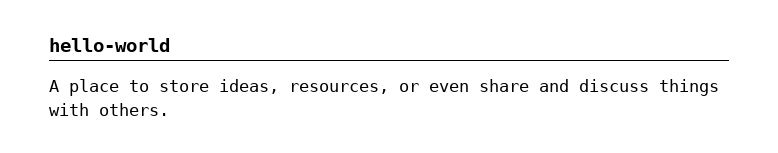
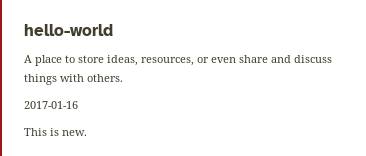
+ 2017-01-16
+ This is new.

